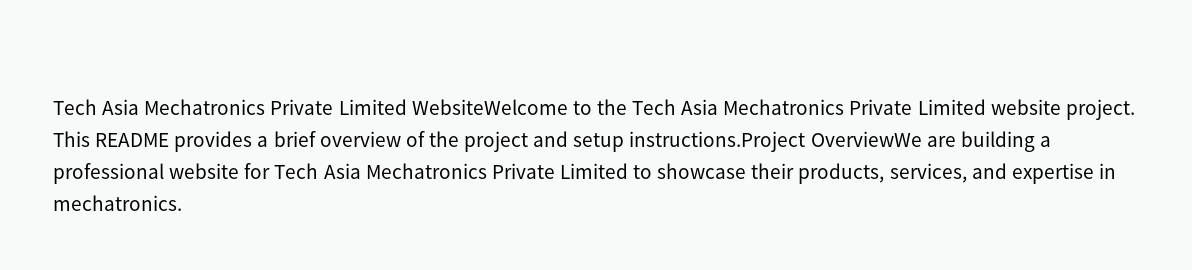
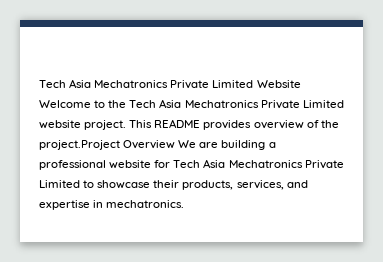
- Tech Asia Mechatronics Private Limited WebsiteWelcome to the Tech Asia Mechatronics Private Limited website project.
+ Tech Asia Mechatronics Private Limited Website Welcome to the Tech Asia Mechatronics Private Limited website project.
- This README provides a brief overview of the project and setup instructions.Project OverviewWe are building a professional website for Tech Asia Mechatronics Private Limited to showcase their products, services, and expertise in mechatronics.
+ This README provides overview of the project.Project Overview We are building a professional website for Tech Asia Mechatronics Private Limited to showcase their products, services, and expertise in mechatronics.

